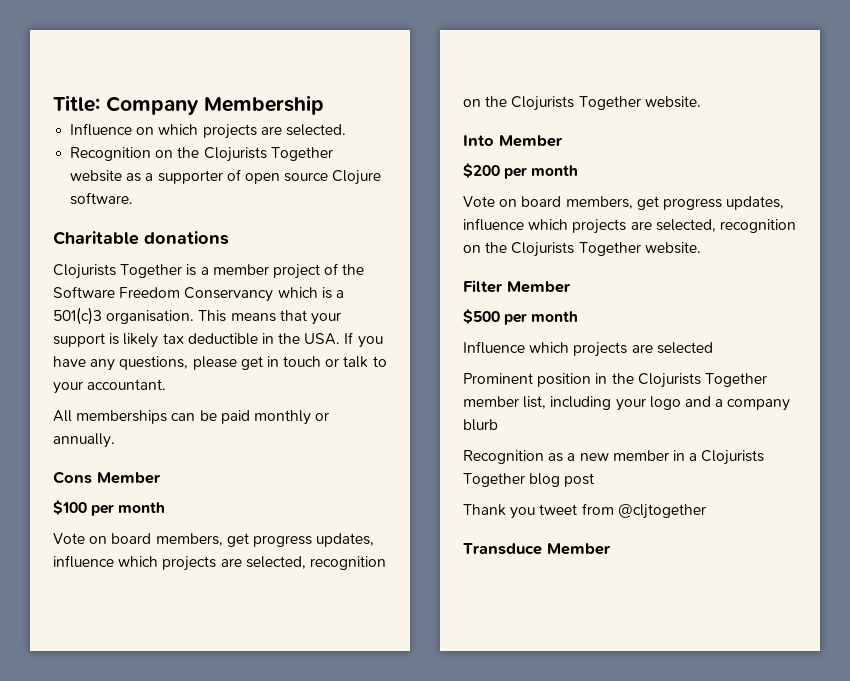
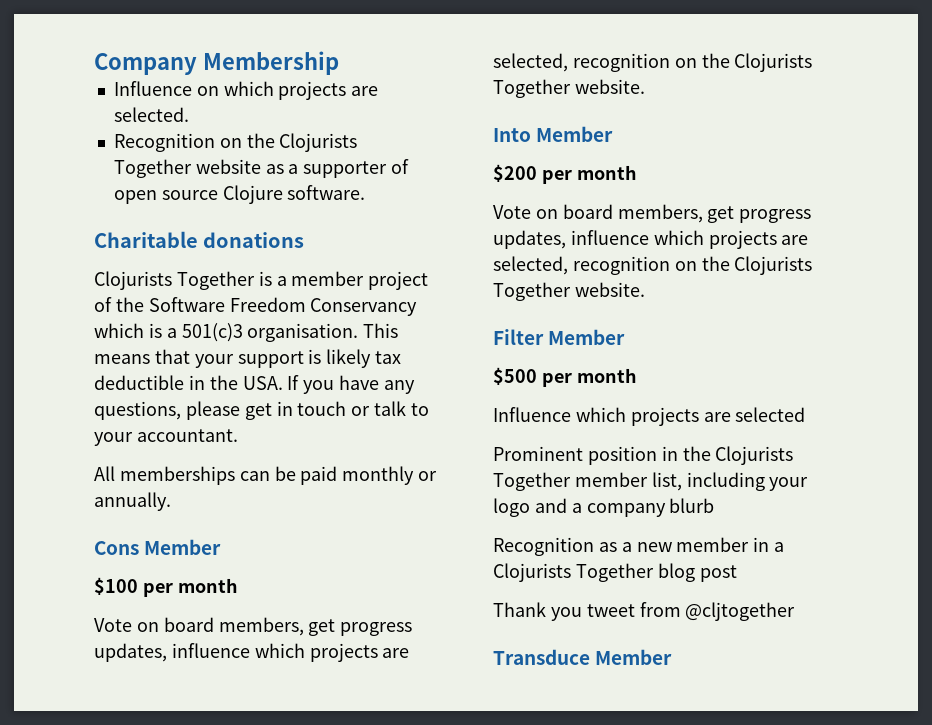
- Title: Company Membership
+ Company Membership

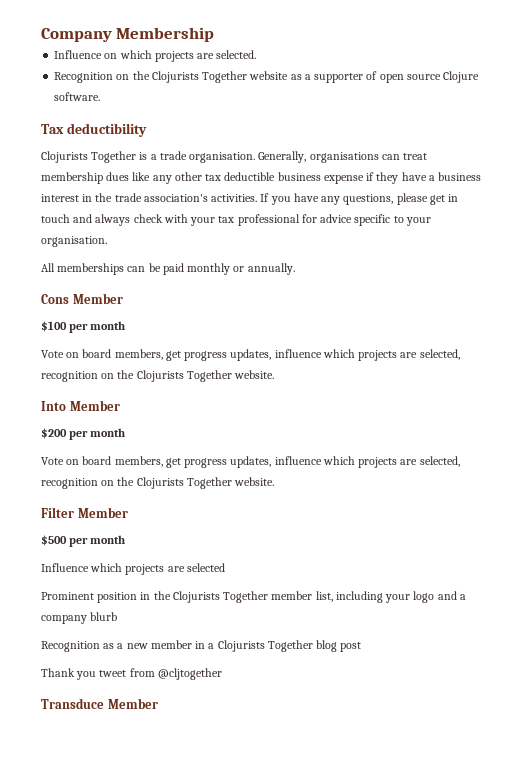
- Charitable donations
+ Tax deductibility
- Clojurists Together is a member project of the Software Freedom Conservancy which is a 501(c)3 organisation. This means that your support is likely tax deductible in the USA. If you have any questions, please get in touch or talk to your accountant.
+ Clojurists Together is a trade organisation. Generally, organisations can treat membership dues like any other tax deductible business expense if they have a business interest in the trade association's activities. If you have any questions, please get in touch and always check with your tax professional for advice specific to your organisation.

